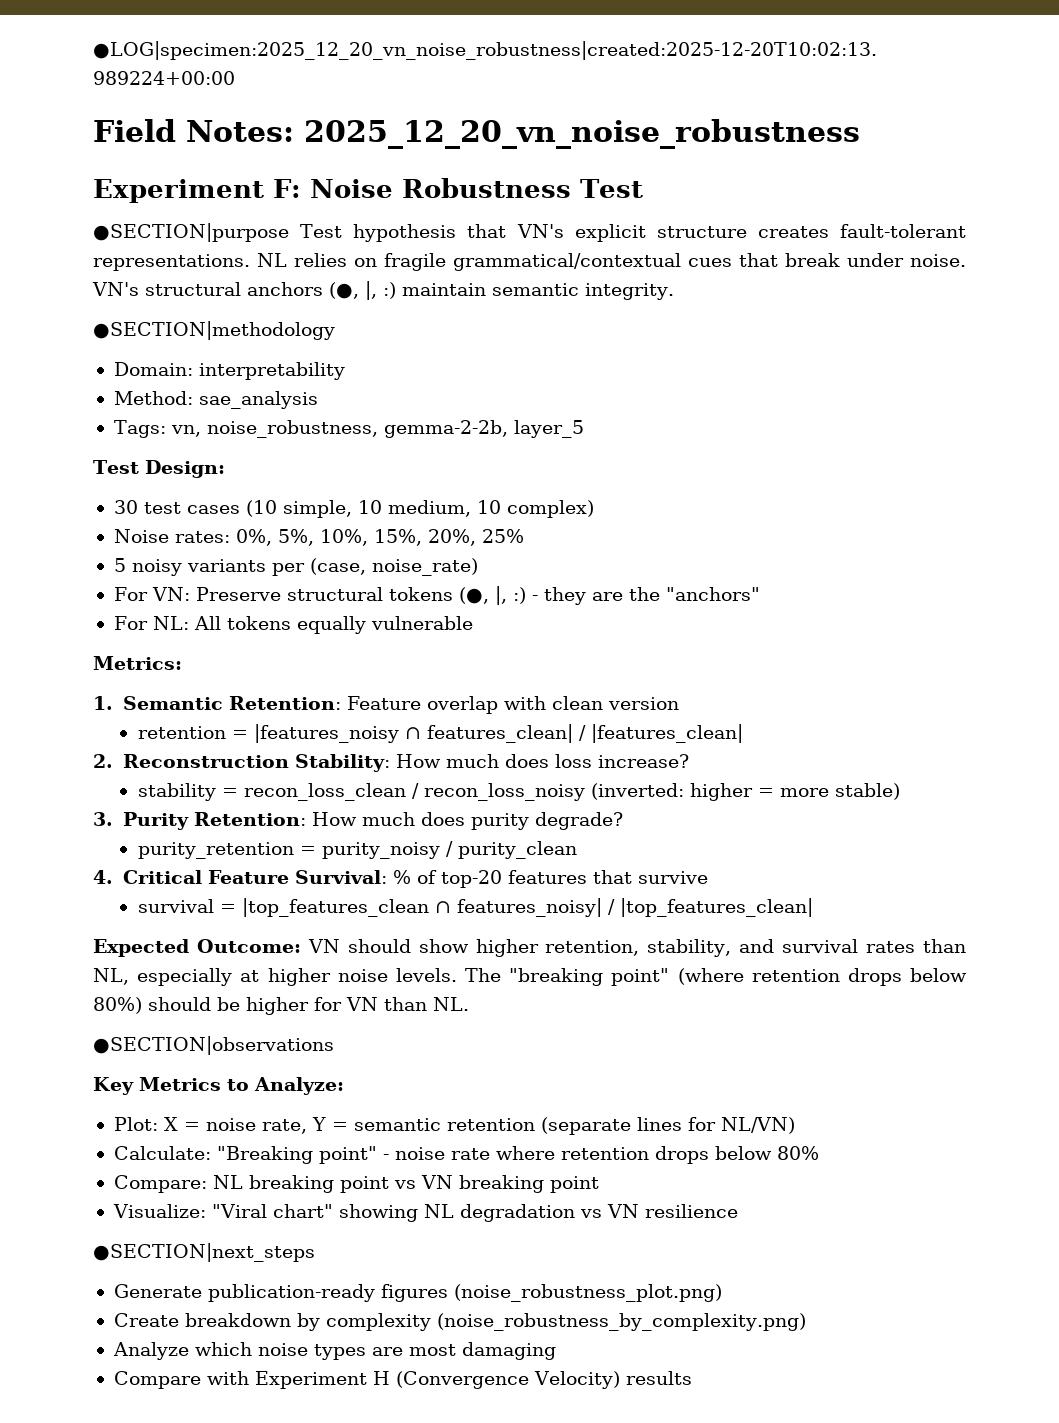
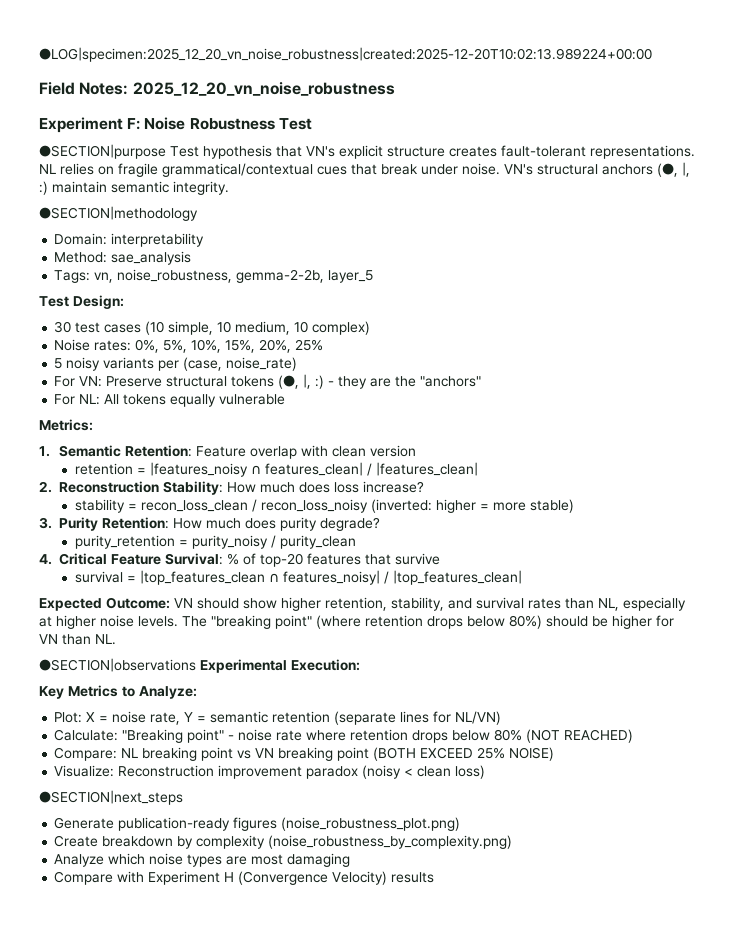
- ●SECTION|observations
+ ●SECTION|observations Experimental Execution:
- Calculate: "Breaking point" - noise rate where retention drops below 80%
+ Calculate: "Breaking point" - noise rate where retention drops below 80% (NOT REACHED)
- Compare: NL breaking point vs VN breaking point
- Visualize: "Viral chart" showing NL degradation vs VN resilience
+ Compare: NL breaking point vs VN breaking point (BOTH EXCEED 25% NOISE)
+ Visualize: Reconstruction improvement paradox (noisy < clean loss)

